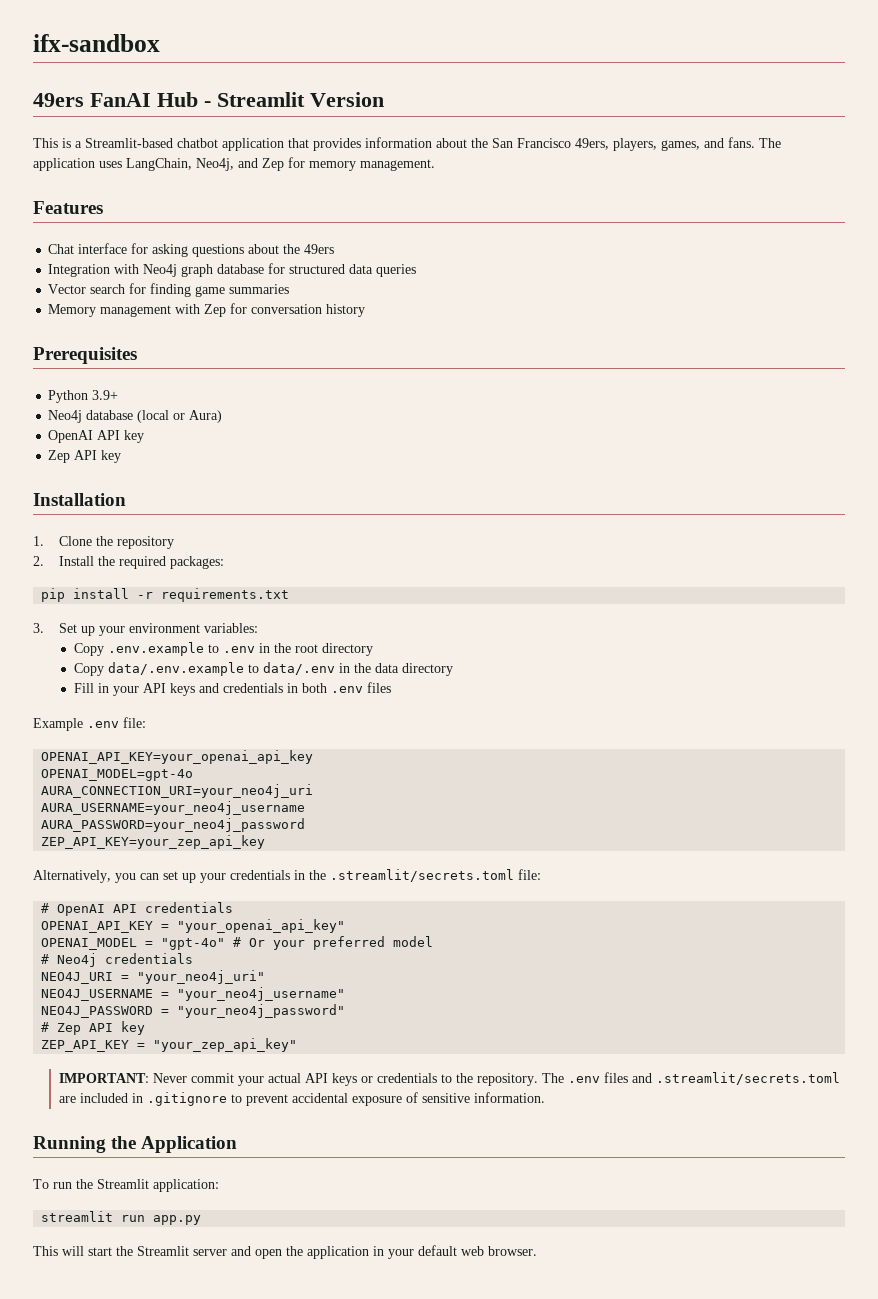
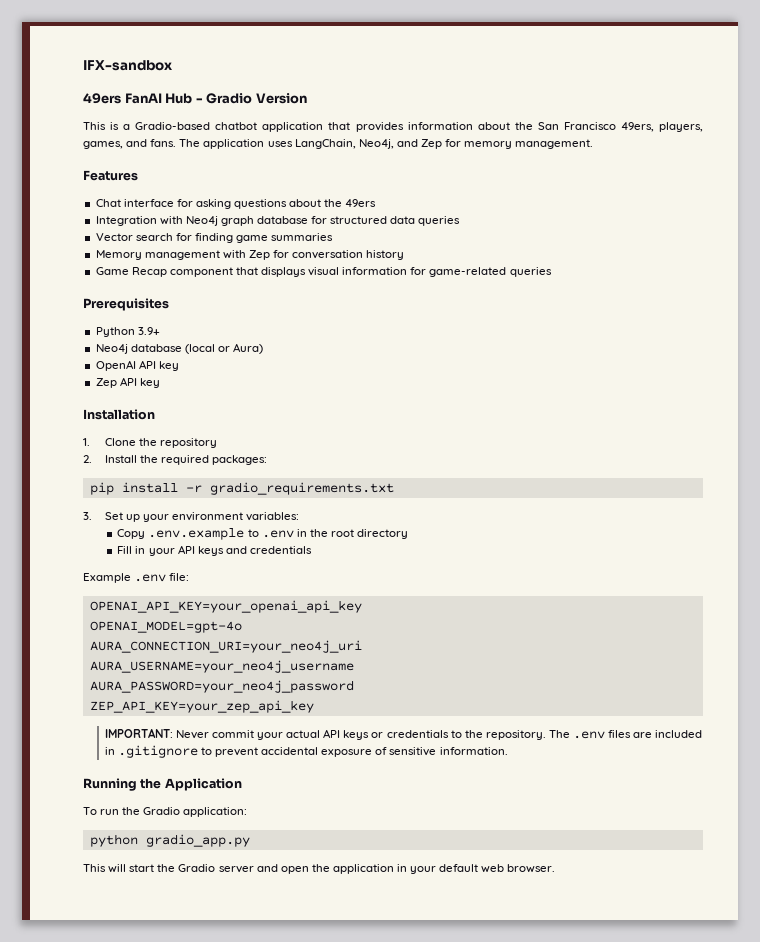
- ifx-sandbox
+ IFX-sandbox
- 49ers FanAI Hub - Streamlit Version
+ 49ers FanAI Hub - Gradio Version
- This is a Streamlit-based chatbot application that provides information about the San Francisco 49ers, players, games, and fans.
+ This is a Gradio-based chatbot application that provides information about the San Francisco 49ers, players, games, and fans.
+ Game Recap component that displays visual information for game-related queries
- pip install -r requirements.txt
+ pip install -r gradio_requirements.txt
- Copy data/.env.example to data/.env in the data directory
- Fill in your API keys and credentials in both .env files
+ Fill in your API keys and credentials
- Alternatively, you can set up your credentials in the .streamlit/secrets.toml file:
- # OpenAI API credentials
- OPENAI_API_KEY = "your_openai_api_key"
- OPENAI_MODEL = "gpt-4o" # Or your preferred model
- # Neo4j credentials
- NEO4J_URI = "your_neo4j_uri"
- NEO4J_USERNAME = "your_neo4j_username"
- NEO4J_PASSWORD = "your_neo4j_password"
- # Zep API key
- ZEP_API_KEY = "your_zep_api_key"
- The .env files and .streamlit/secrets.toml are included in .gitignore to prevent accidental exposure of sensitive information.
+ The .env files are included in .gitignore to prevent accidental exposure of sensitive information.
- To run the Streamlit application:
+ To run the Gradio application:
- streamlit run app.py
+ python gradio_app.py
- This will start the Streamlit server and open the application in your default web browser.
+ This will start the Gradio server and open the application in your default web browser.

